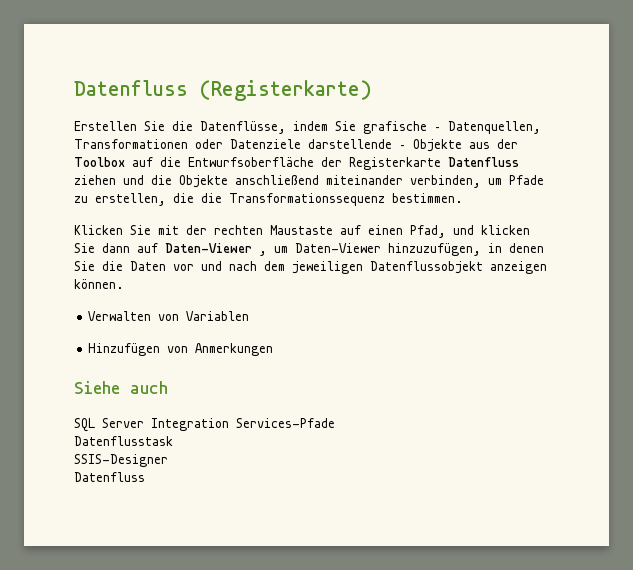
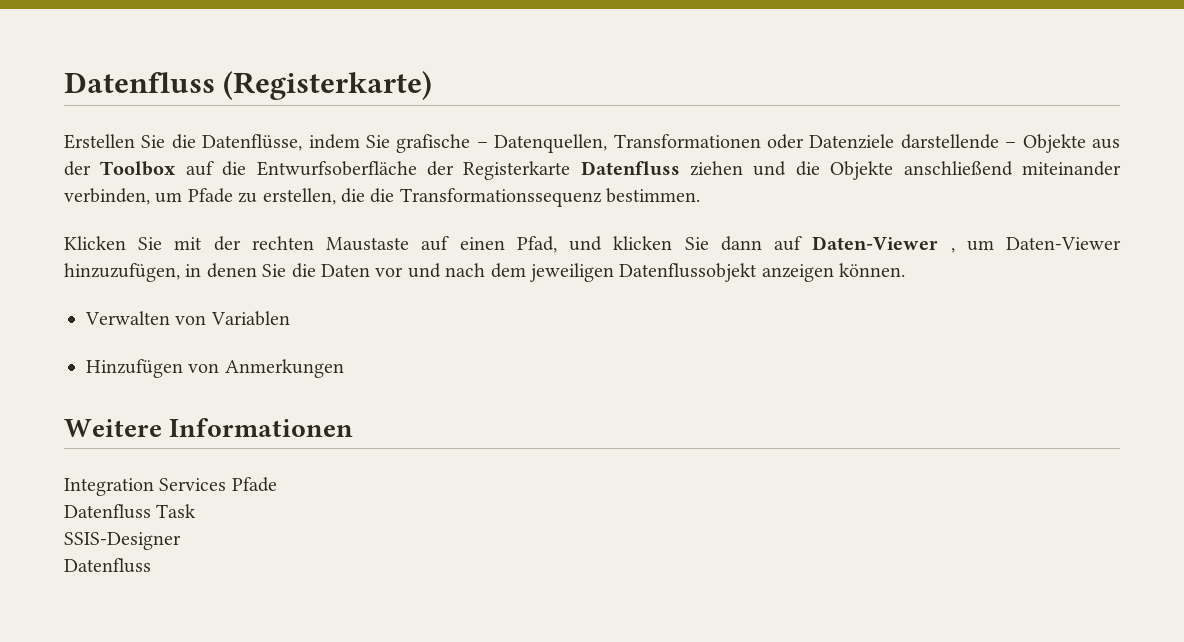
- Siehe auch
- SQL Server Integration Services-Pfade
- Datenflusstask
+ Weitere Informationen
+ Integration Services Pfade
+ Datenfluss Task

